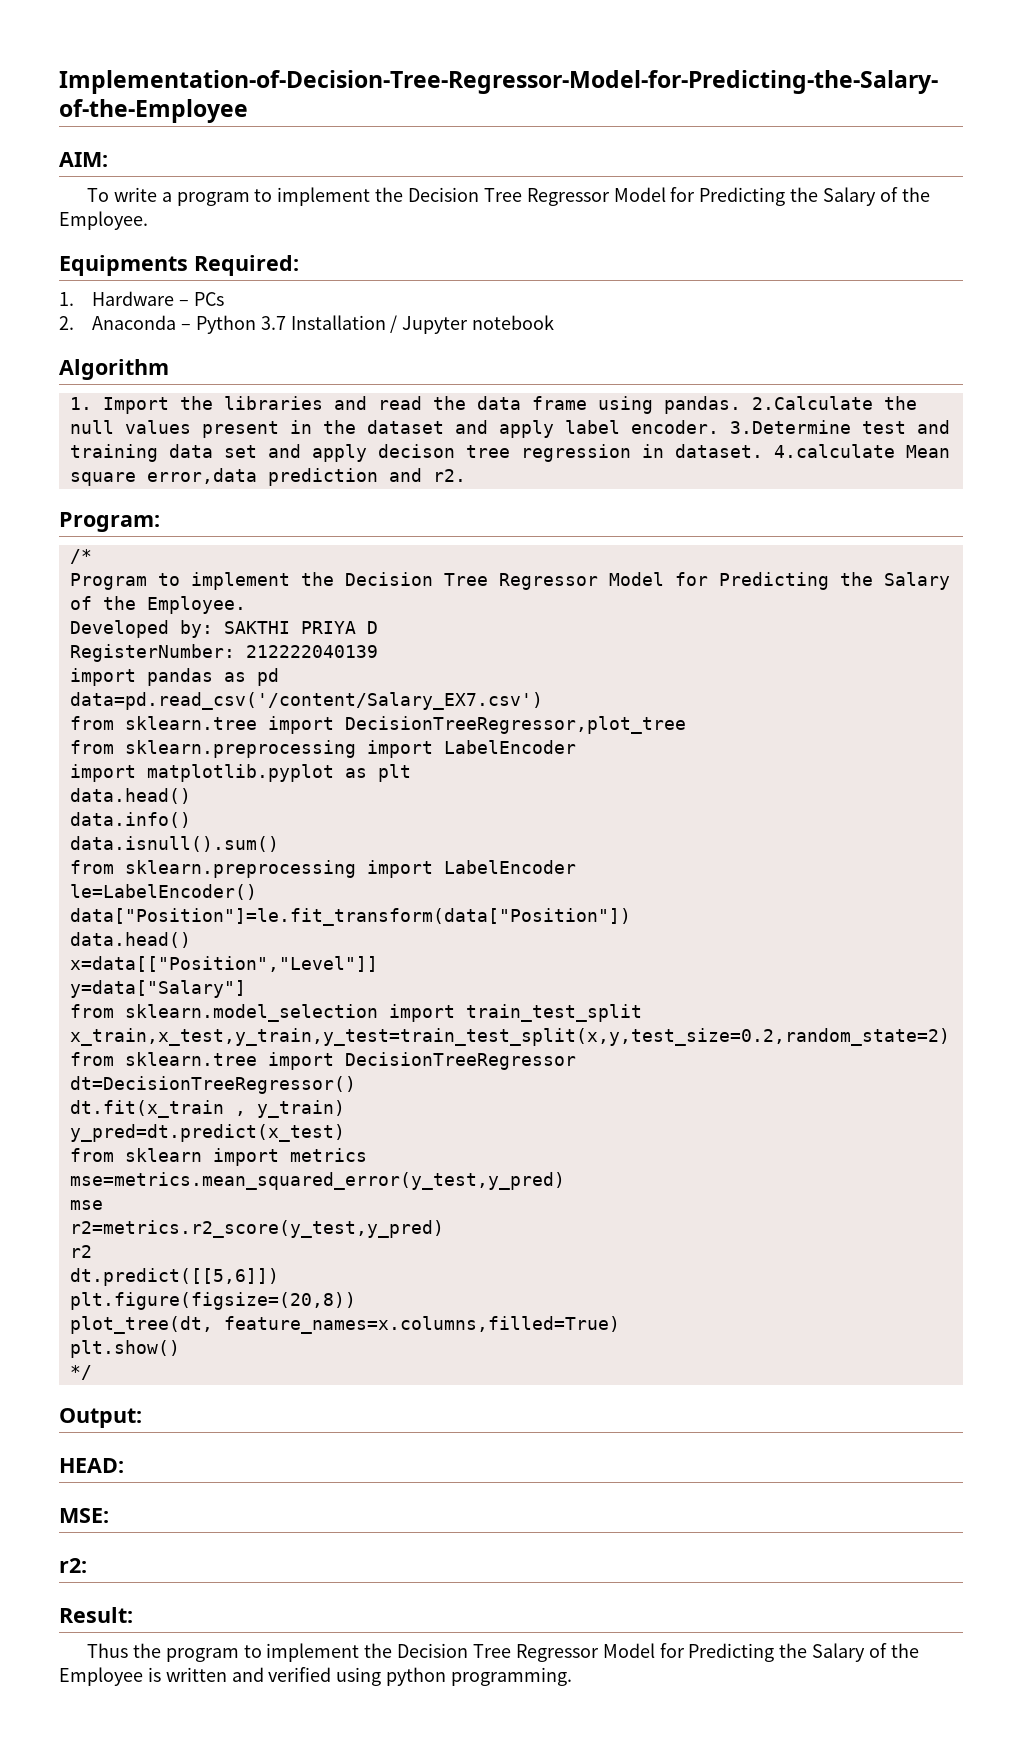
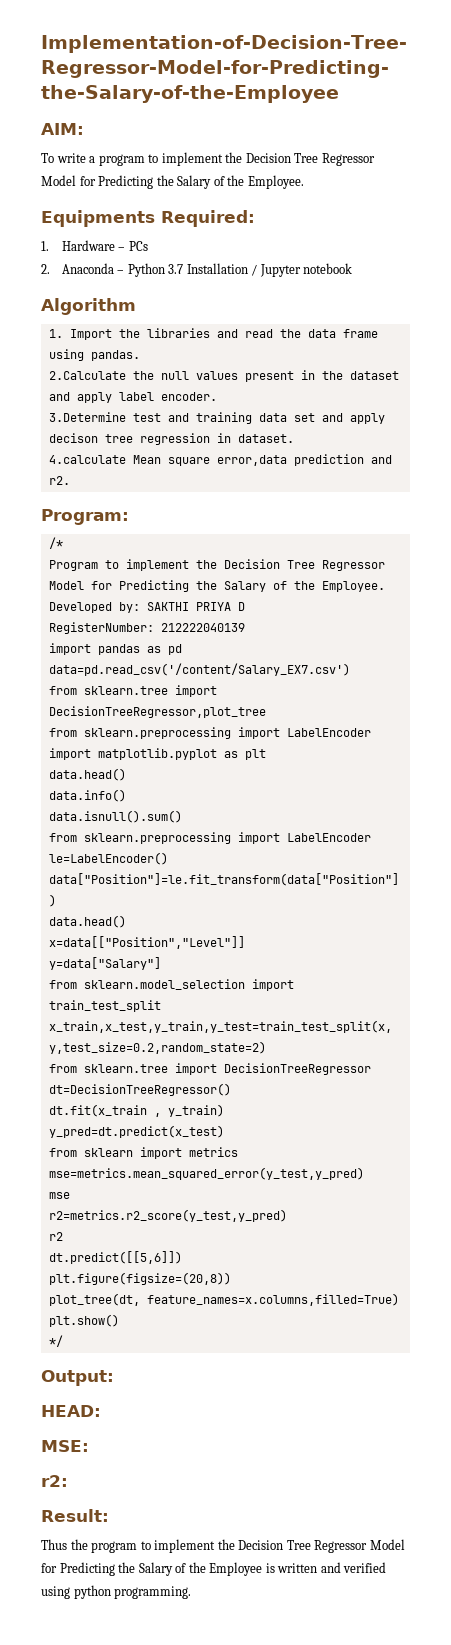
- 1. Import the libraries and read the data frame using pandas. 2.Calculate the null values present in the dataset and apply label encoder. 3.Determine test and training data set and apply decison tree regression in dataset. 4.calculate Mean square error,data prediction and r2.
+ 1. Import the libraries and read the data frame using pandas.
+ 2.Calculate the null values present in the dataset and apply label encoder.
+ 3.Determine test and training data set and apply decison tree regression in dataset.
+ 4.calculate Mean square error,data prediction and r2.

